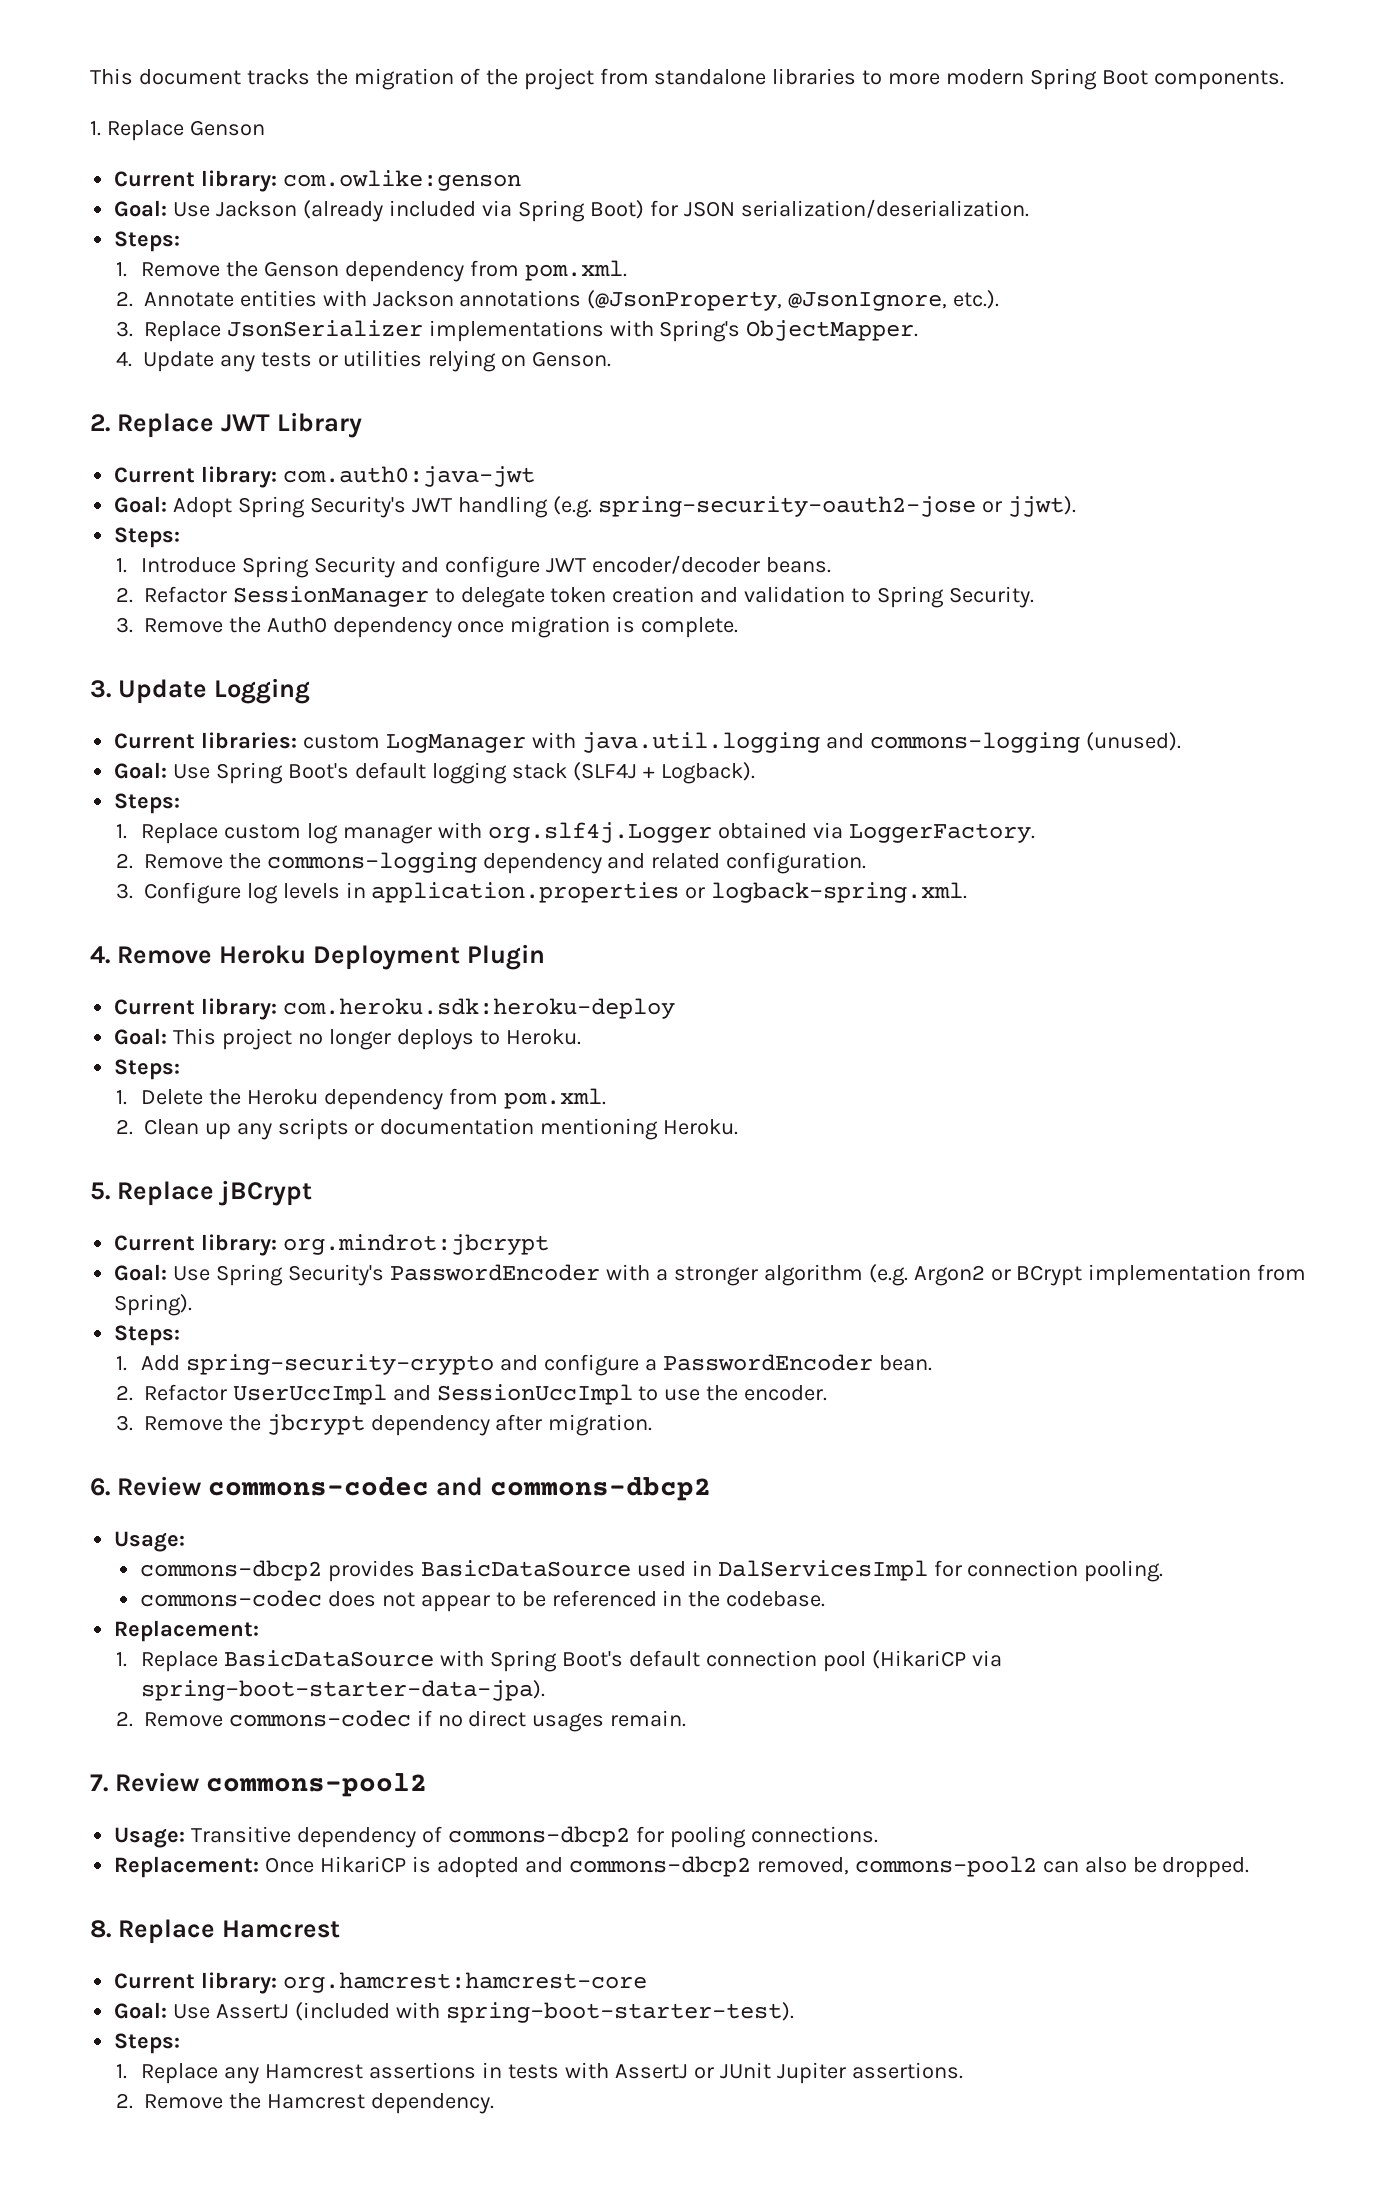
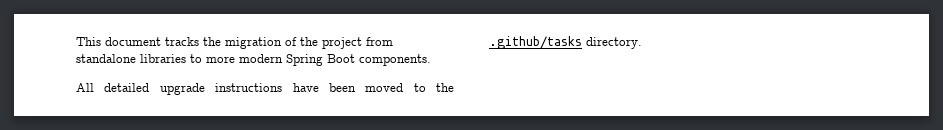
- 1. Replace Genson
- Current library: com.owlike:genson
- Goal: Use Jackson (already included via Spring Boot) for JSON serialization/deserialization.
- Steps:
- 1. Remove the Genson dependency from pom.xml.
- 2. Annotate entities with Jackson annotations (@JsonProperty, @JsonIgnore, etc.).
- 3. Replace JsonSerializer implementations with Spring's ObjectMapper.
- 4. Update any tests or utilities relying on Genson.
- 2. Replace JWT Library
- Current library: com.auth0:java-jwt
- Goal: Adopt Spring Security's JWT handling (e.g. spring-security-oauth2-jose or jjwt).
- Steps:
- 1. Introduce Spring Security and configure JWT encoder/decoder beans.
- 2. Refactor SessionManager to delegate token creation and validation to Spring Security.
- 3. Remove the Auth0 dependency once migration is complete.
- 3. Update Logging
- Current libraries: custom LogManager with java.util.logging and commons-logging (unused).
- Goal: Use Spring Boot's default logging stack (SLF4J + Logback).
- Steps:
- 1. Replace custom log manager with org.slf4j.Logger obtained via LoggerFactory.
- 2. Remove the commons-logging dependency and related configuration.
- 3. Configure log levels in application.properties or logback-spring.xml.
- 4. Remove Heroku Deployment Plugin
- Current library: com.heroku.sdk:heroku-deploy
- Goal: This project no longer deploys to Heroku.
- Steps:
- 1. Delete the Heroku dependency from pom.xml.
- 2. Clean up any scripts or documentation mentioning Heroku.
- 5. Replace jBCrypt
- Current library: org.mindrot:jbcrypt
- Goal: Use Spring Security's PasswordEncoder with a stronger algorithm (e.g. Argon2 or BCrypt implementation from Spring).
- Steps:
- 1. Add spring-security-crypto and configure a PasswordEncoder bean.
- 2. Refactor UserUccImpl and SessionUccImpl to use the encoder.
- 3. Remove the jbcrypt dependency after migration.
- 6. Review commons-codec and commons-dbcp2
- Usage:
- commons-dbcp2 provides BasicDataSource used in DalServicesImpl for connection pooling.
- commons-codec does not appear to be referenced in the codebase.
- Replacement:
- 1. Replace BasicDataSource with Spring Boot's default connection pool (HikariCP via spring-boot-starter-data-jpa).
- 2. Remove commons-codec if no direct usages remain.
- 7. Review commons-pool2
- Usage: Transitive dependency of commons-dbcp2 for pooling connections.
- Replacement: Once HikariCP is adopted and commons-dbcp2 removed, commons-pool2 can also be dropped.
- 8. Replace Hamcrest
- Current library: org.hamcrest:hamcrest-core
- Goal: Use AssertJ (included with spring-boot-starter-test).
- Steps:
- 1. Replace any Hamcrest assertions in tests with AssertJ or JUnit Jupiter assertions.
- 2. Remove the Hamcrest dependency.
+ All detailed upgrade instructions have been moved to the .github/tasks directory.

